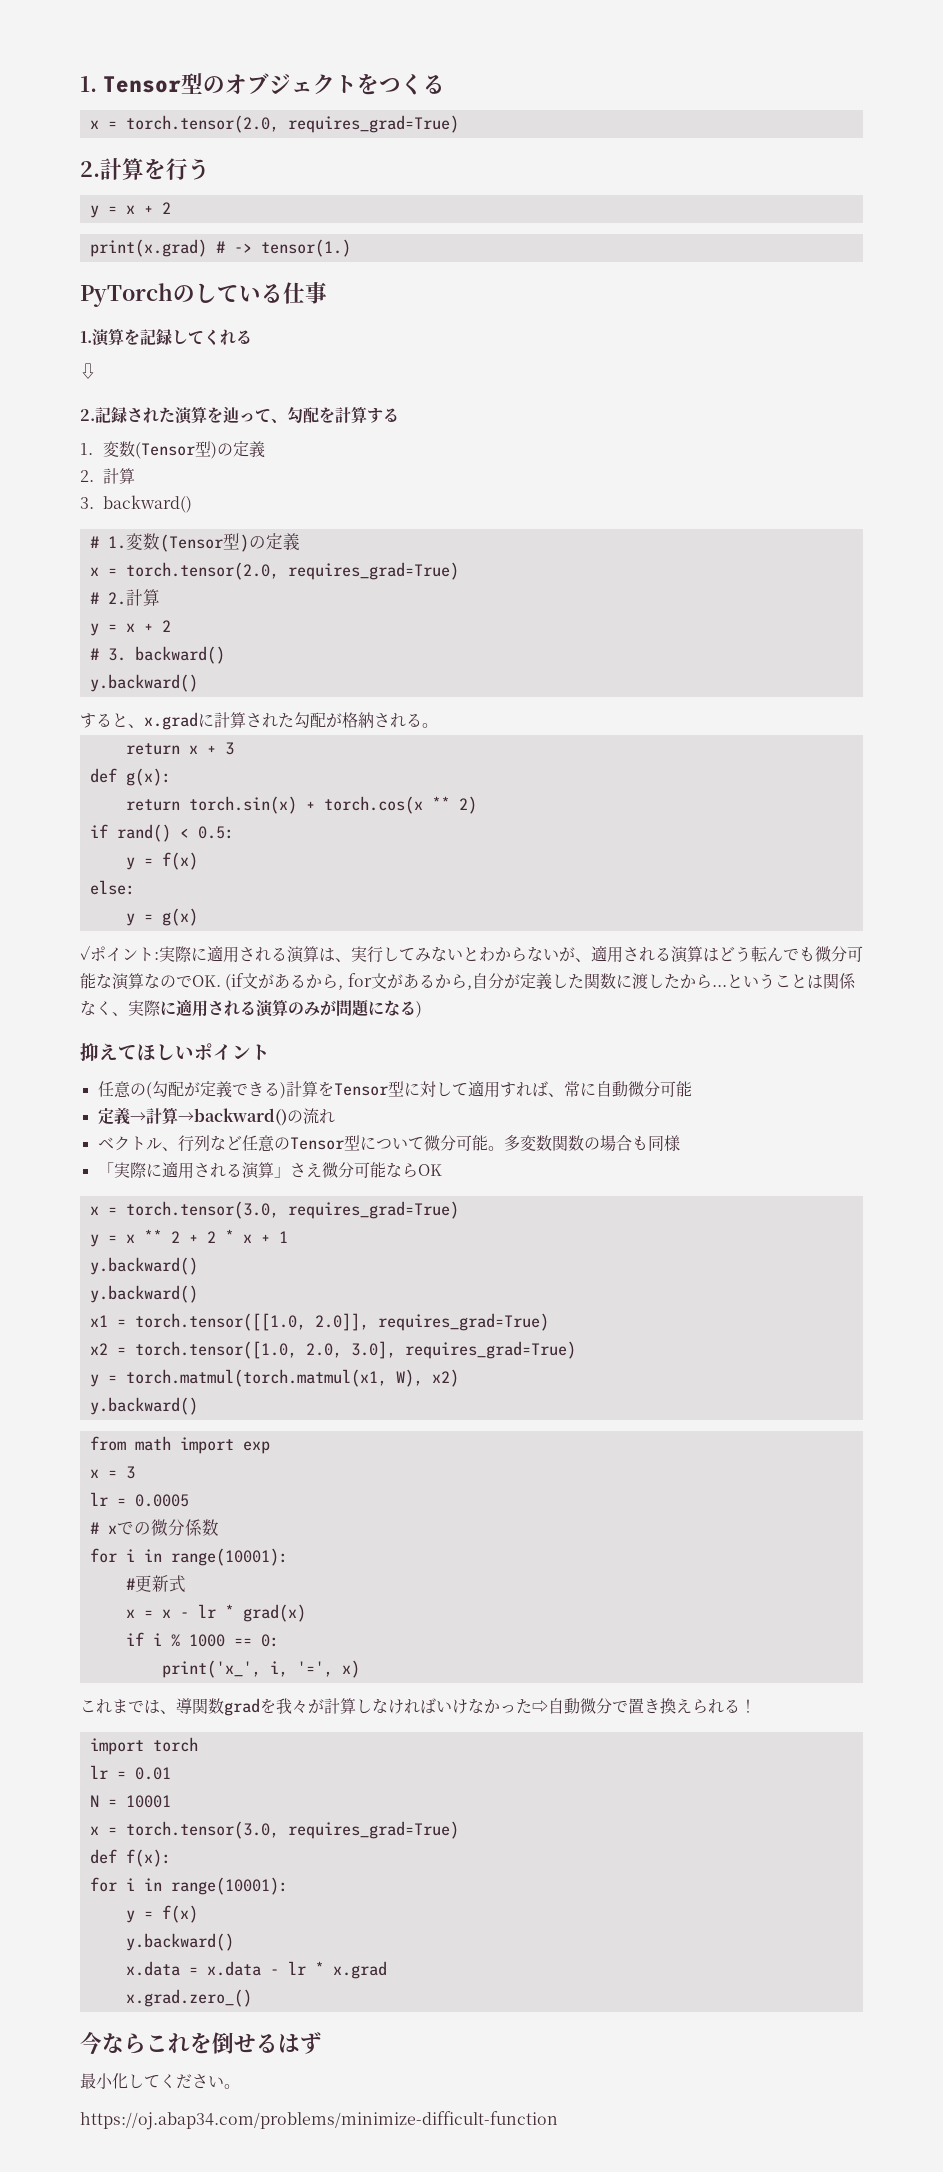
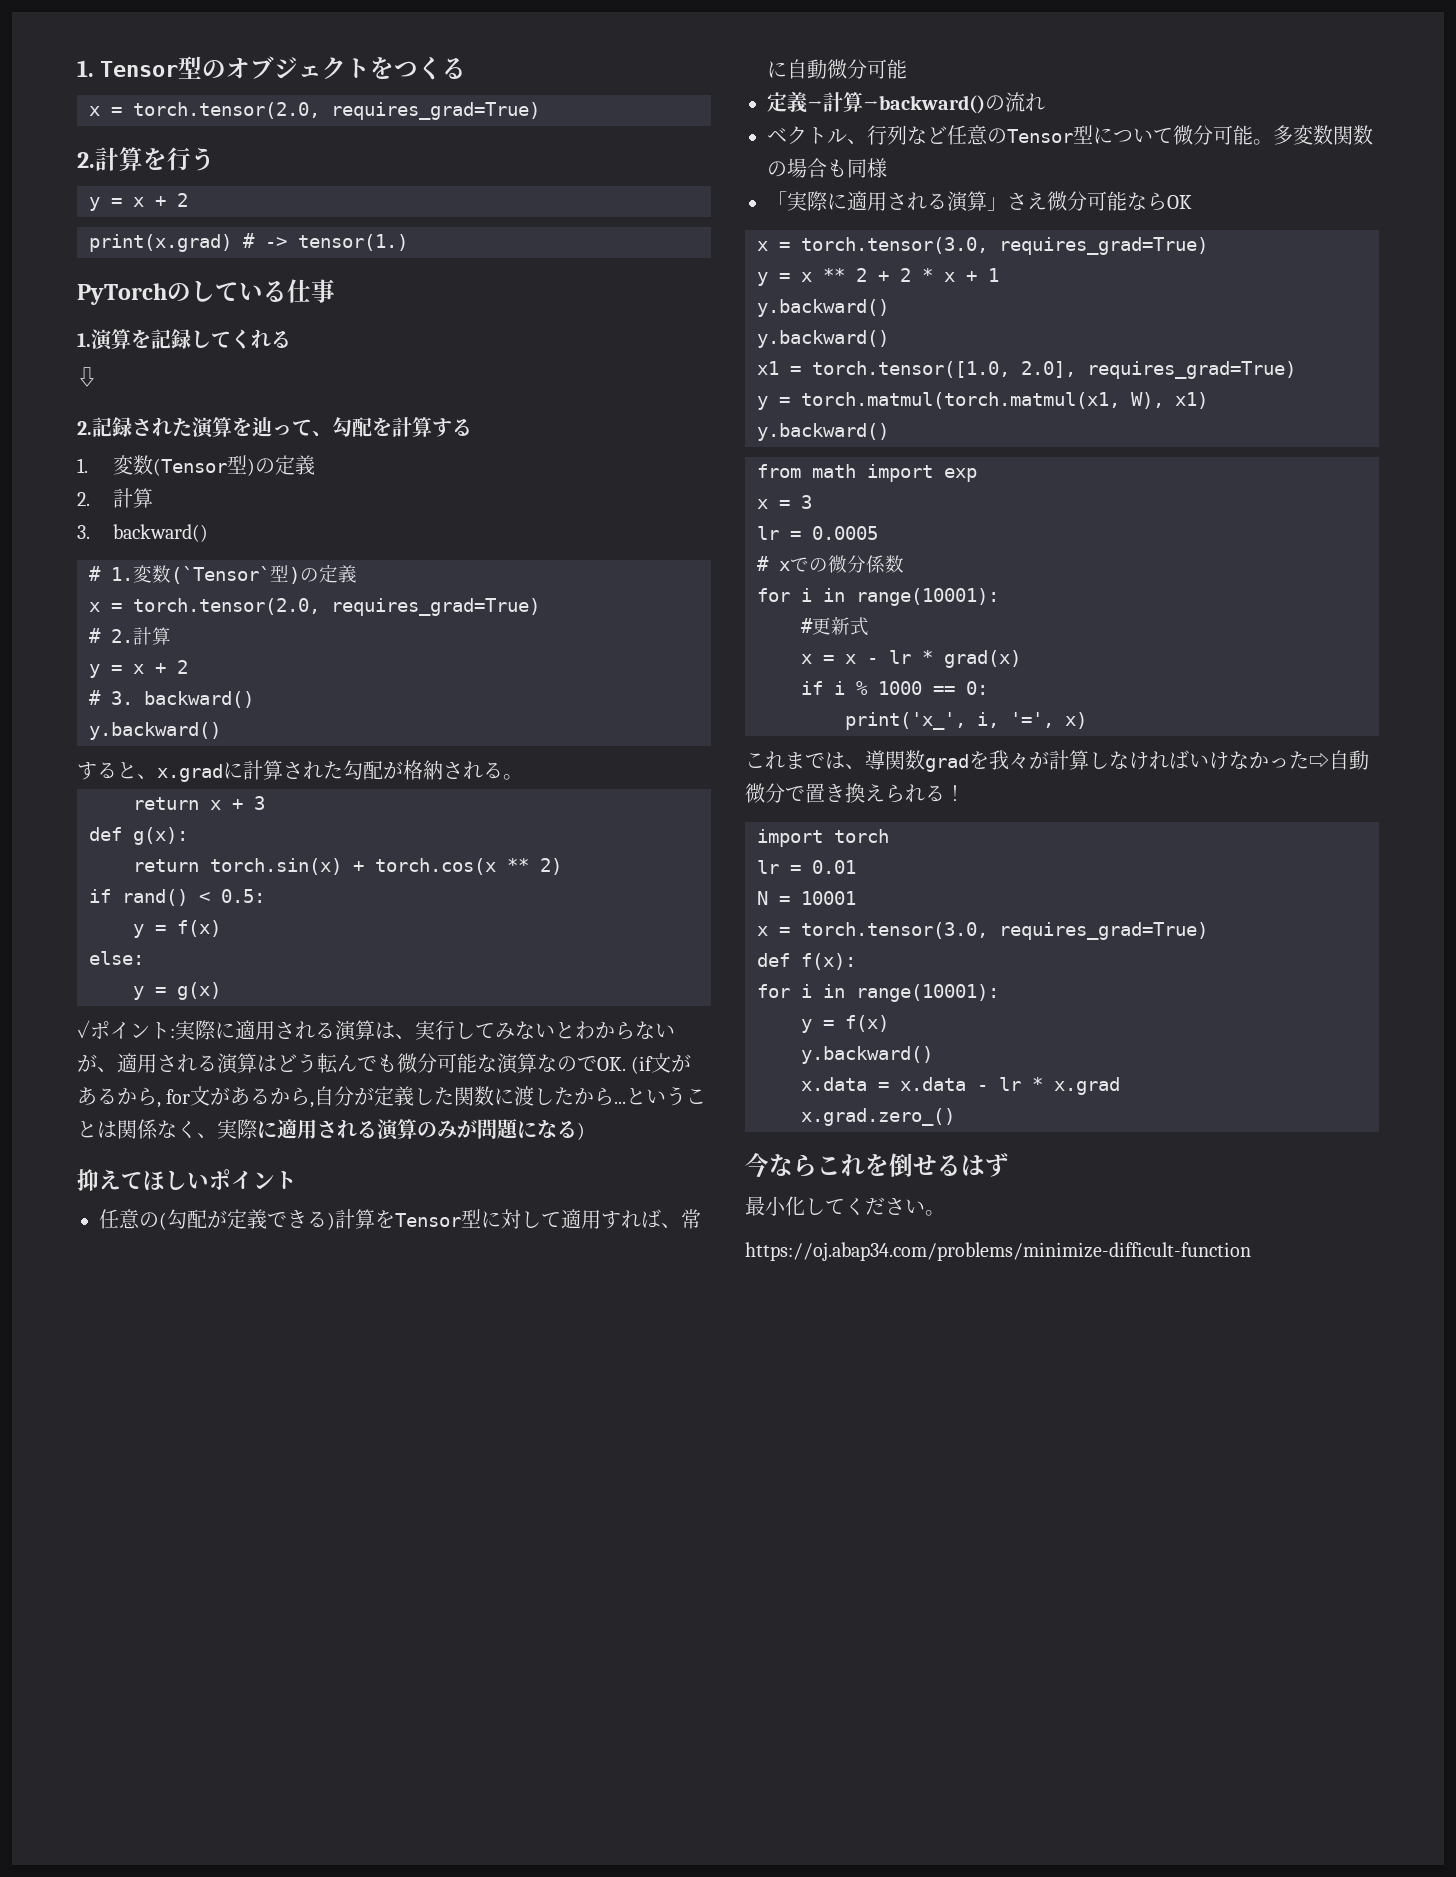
- # 1.変数(Tensor型)の定義
+ # 1.変数(`Tensor`型)の定義
- x1 = torch.tensor([[1.0, 2.0]], requires_grad=True)
- x2 = torch.tensor([1.0, 2.0, 3.0], requires_grad=True)
+ x1 = torch.tensor([1.0, 2.0], requires_grad=True)
- y = torch.matmul(torch.matmul(x1, W), x2)
+ y = torch.matmul(torch.matmul(x1, W), x1)

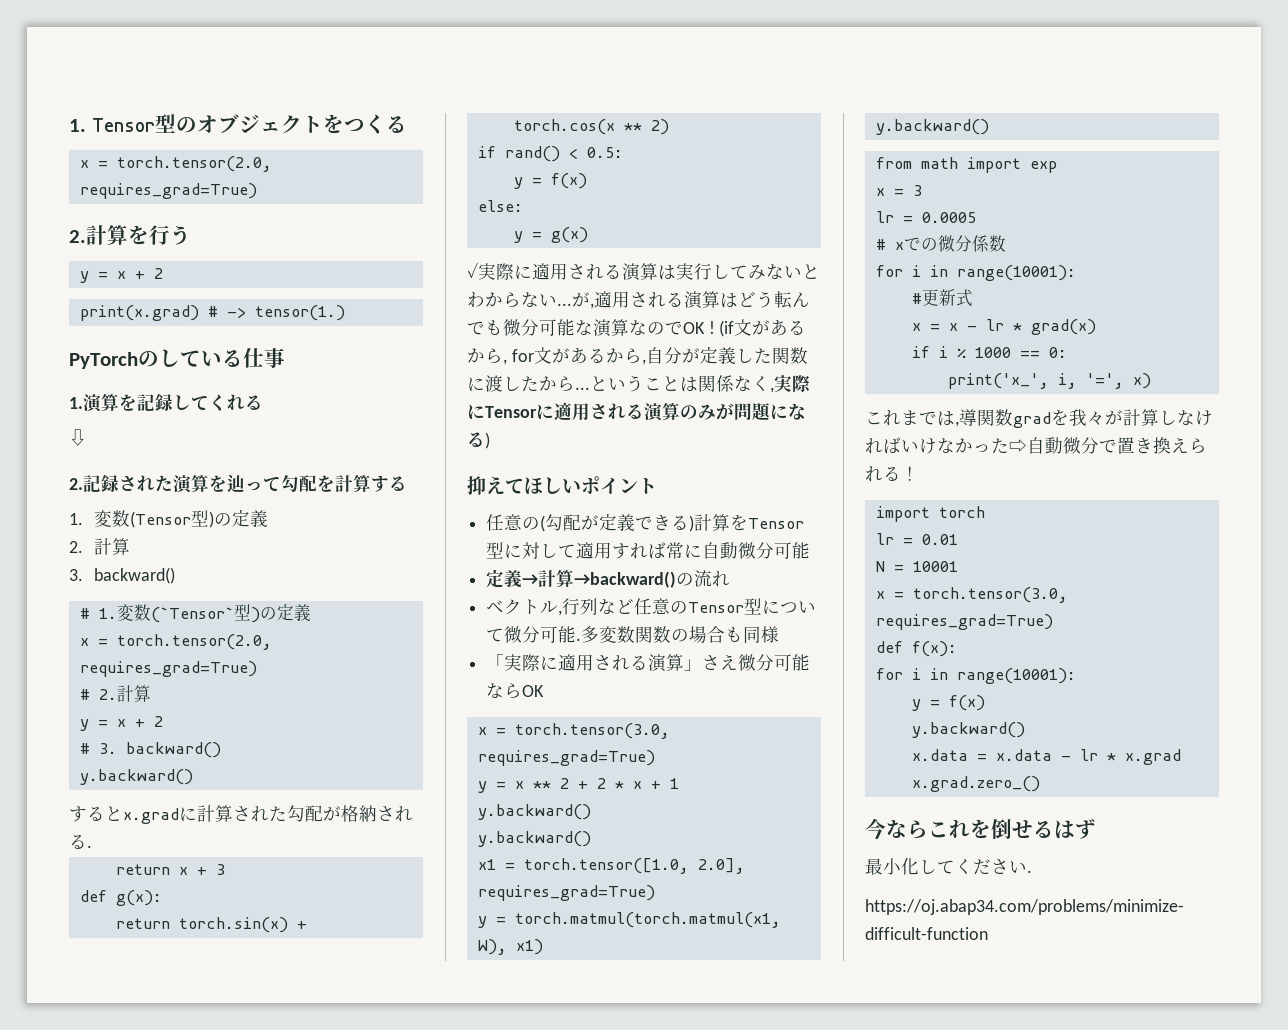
- 2.記録された演算を辿って、勾配を計算する
+ 2.記録された演算を辿って勾配を計算する
- すると、x.gradに計算された勾配が格納される。
+ するとx.gradに計算された勾配が格納される.
- ✓ポイント:実際に適用される演算は、実行してみないとわからないが、適用される演算はどう転んでも微分可能な演算なのでOK. (if文があるから, for文があるから,自分が定義した関数に渡したから...
+ ✓実際に適用される演算は実行してみないとわからない...が,適用される演算はどう転んでも微分可能な演算なのでOK ! (if文があるから, for文があるから,自分が定義した関数に渡したから...
- ということは関係なく、実際に適用される演算のみが問題になる)
+ ということは関係なく,実際にTensorに適用される演算のみが問題になる)
- 任意の(勾配が定義できる)計算をTensor型に対して適用すれば、常に自動微分可能
+ 任意の(勾配が定義できる)計算をTensor型に対して適用すれば常に自動微分可能
- ベクトル、行列など任意のTensor型について微分可能。
+ ベクトル,行列など任意のTensor型について微分可能.
- これまでは、導関数gradを我々が計算しなければいけなかった⇨自動微分で置き換えられる！
+ これまでは,導関数gradを我々が計算しなければいけなかった⇨自動微分で置き換えられる！
- 最小化してください。
+ 最小化してください.

